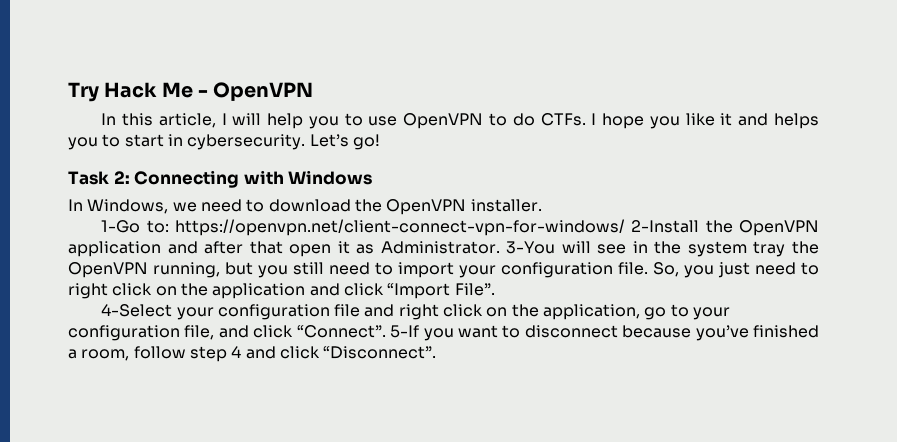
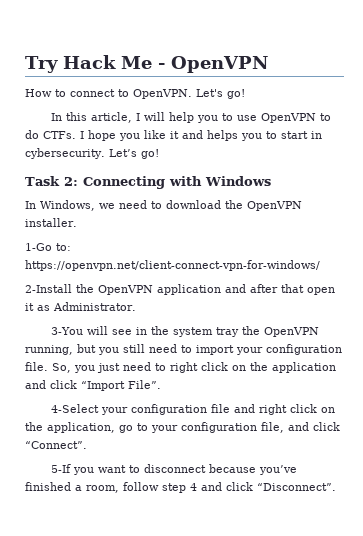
+ How to connect to OpenVPN. Let's go!
- 1-Go to: https://openvpn.net/client-connect-vpn-for-windows/ 2-Install the OpenVPN application and after that open it as Administrator. 3-You will see in the system tray the OpenVPN running, but you still need to import your configuration file.
+ 1-Go to: https://openvpn.net/client-connect-vpn-for-windows/
+ 2-Install the OpenVPN application and after that open it as Administrator.
+ 3-You will see in the system tray the OpenVPN running, but you still need to import your configuration file.
- 4-Select your configuration file and right click on the application, go to your configuration file, and click “Connect”. 5-If you want to disconnect because you’ve finished a room, follow step 4 and click “Disconnect”.
+ 4-Select your configuration file and right click on the application, go to your configuration file, and click “Connect”.
+ 5-If you want to disconnect because you’ve finished a room, follow step 4 and click “Disconnect”.

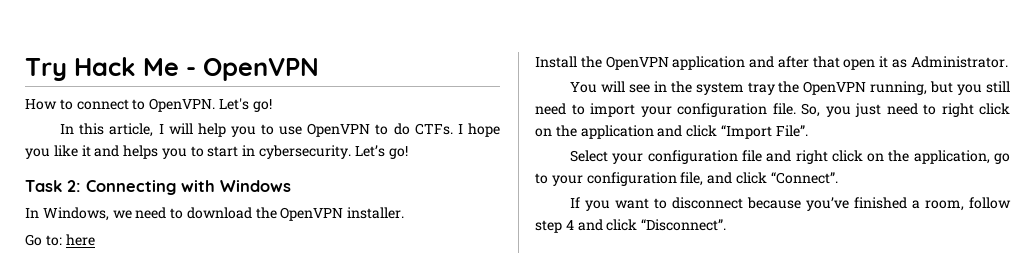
- 1-Go to: https://openvpn.net/client-connect-vpn-for-windows/
- 2-Install the OpenVPN application and after that open it as Administrator.
+ Go to: here
+ Install the OpenVPN application and after that open it as Administrator.
- 3-You will see in the system tray the OpenVPN running, but you still need to import your configuration file.
+ You will see in the system tray the OpenVPN running, but you still need to import your configuration file.
- 4-Select your configuration file and right click on the application, go to your configuration file, and click “Connect”.
+ Select your configuration file and right click on the application, go to your configuration file, and click “Connect”.
- 5-If you want to disconnect because you’ve finished a room, follow step 4 and click “Disconnect”.
+ If you want to disconnect because you’ve finished a room, follow step 4 and click “Disconnect”.

